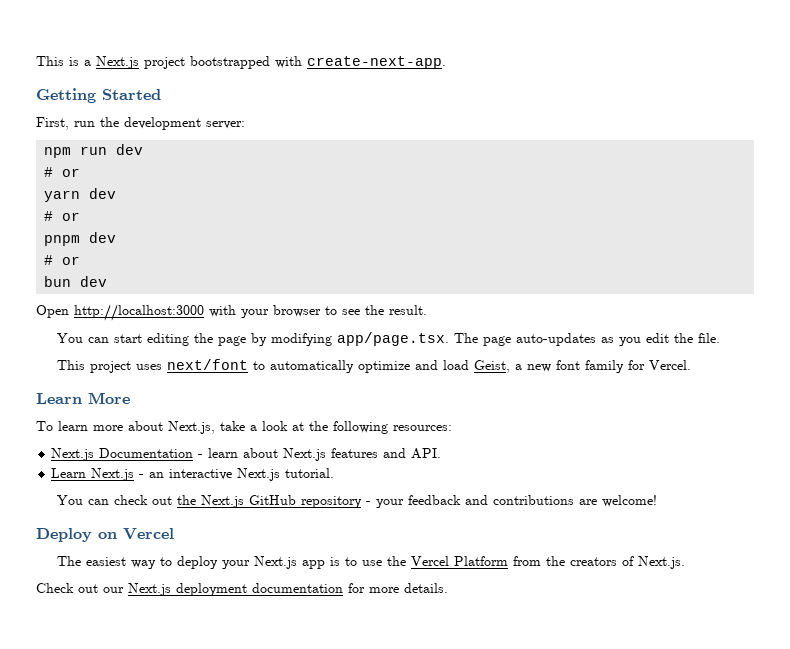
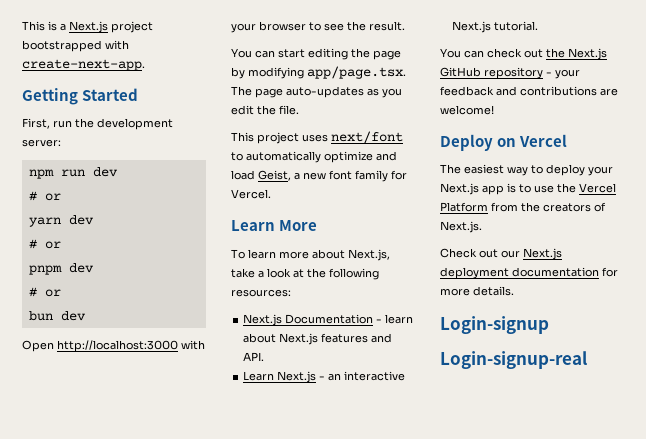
+ Login-signup
+ Login-signup-real

